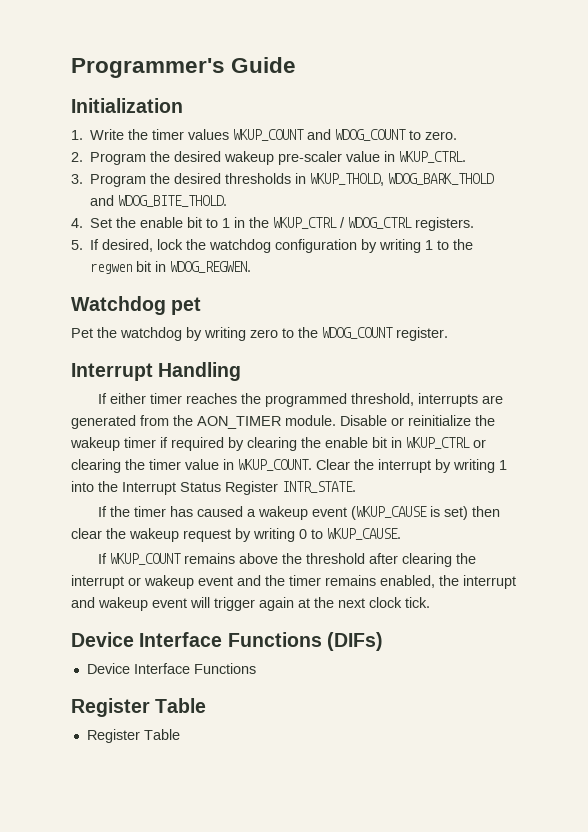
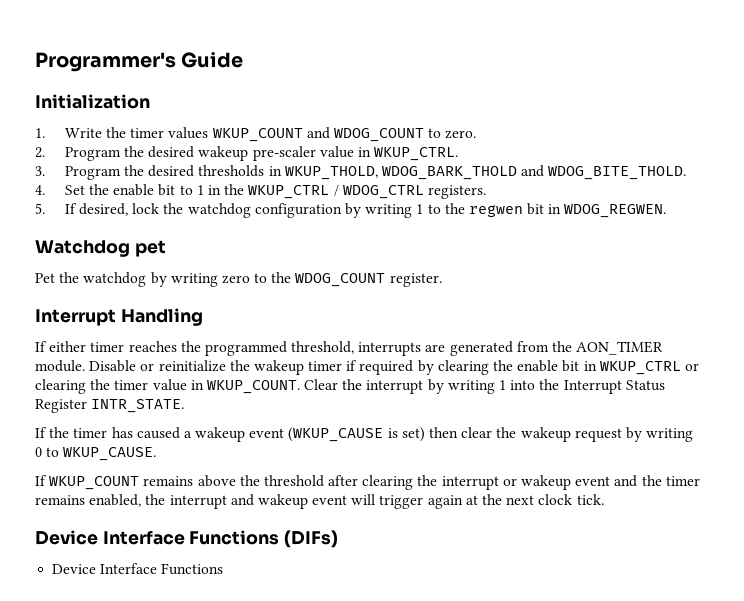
  Device Interface Functions (DIFs)
  Device Interface Functions
- Register Table
- Register Table

